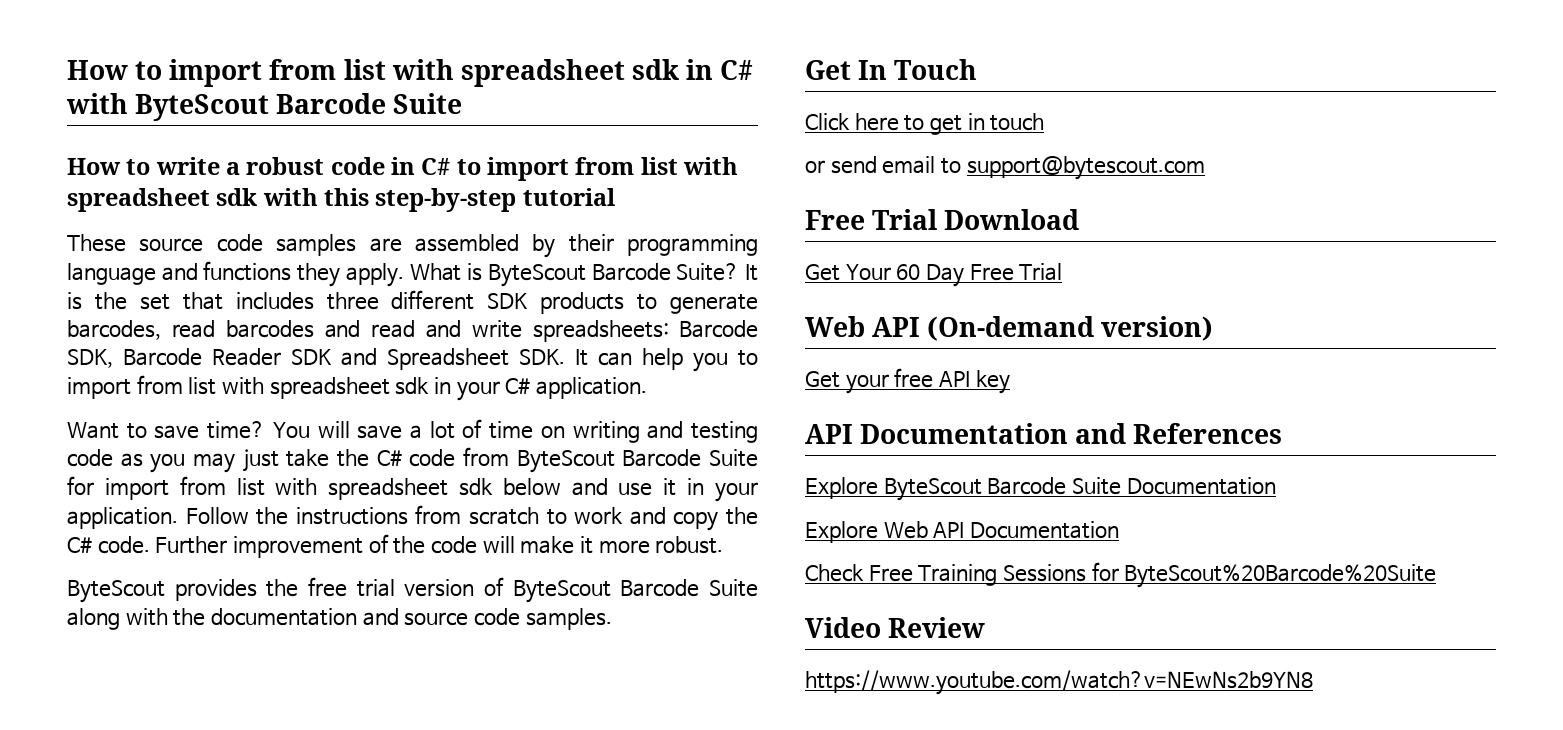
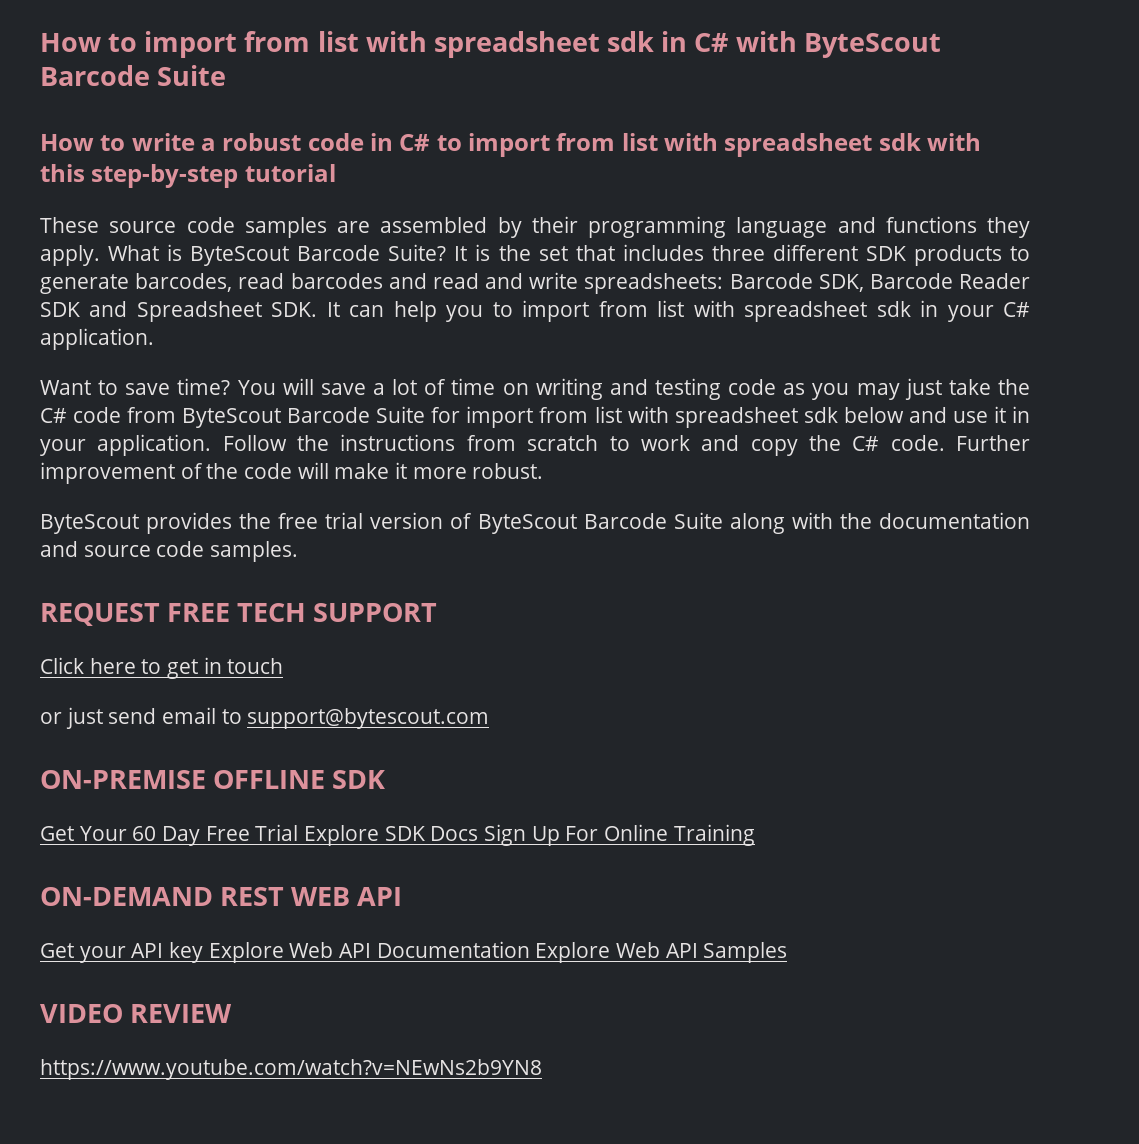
- Get In Touch
+ REQUEST FREE TECH SUPPORT
- or send email to support@bytescout.com
+ or just send email to support@bytescout.com
- Free Trial Download
+ ON-PREMISE OFFLINE SDK
- Get Your 60 Day Free Trial
- Web API (On-demand version)
+ Get Your 60 Day Free Trial Explore SDK Docs Sign Up For Online Training
+ ON-DEMAND REST WEB API
- Get your free API key
- API Documentation and References
- Explore ByteScout Barcode Suite Documentation
- Explore Web API Documentation
- Check Free Training Sessions for ByteScout%20Barcode%20Suite
- Video Review
+ Get your API key Explore Web API Documentation Explore Web API Samples
+ VIDEO REVIEW

